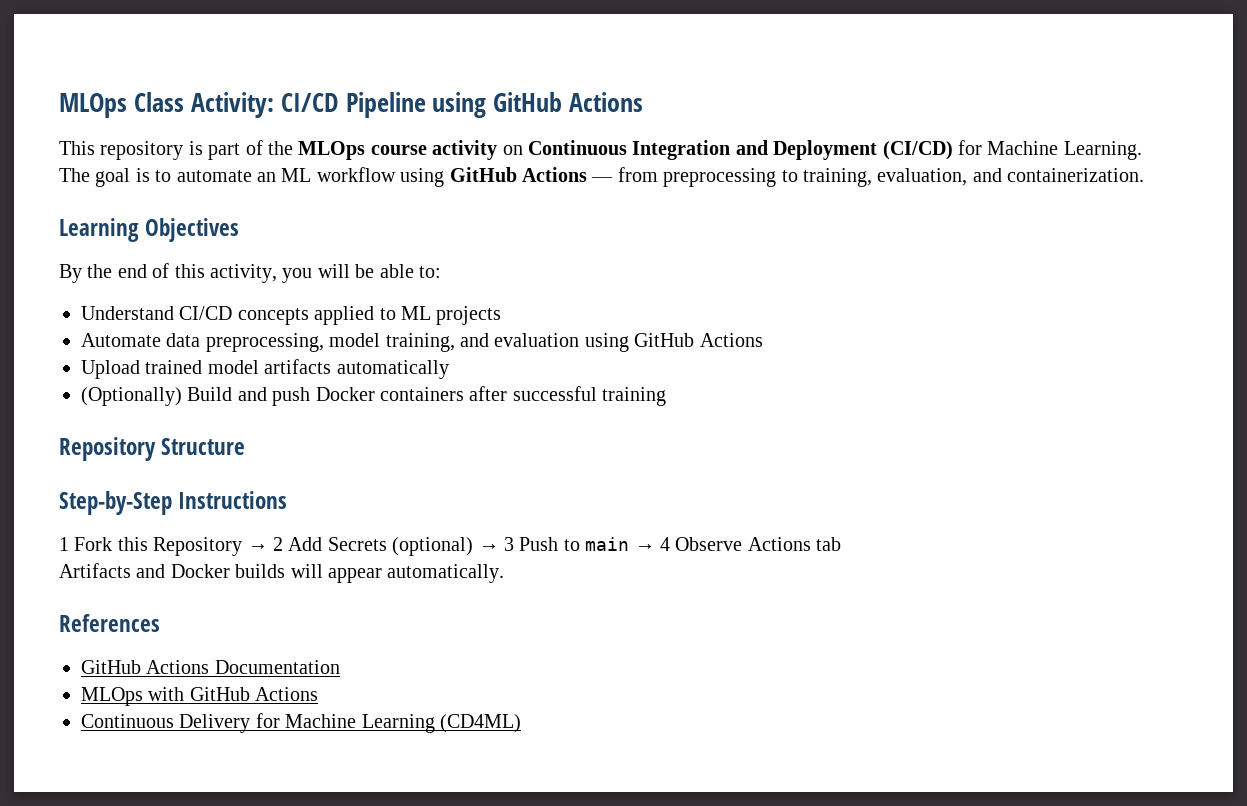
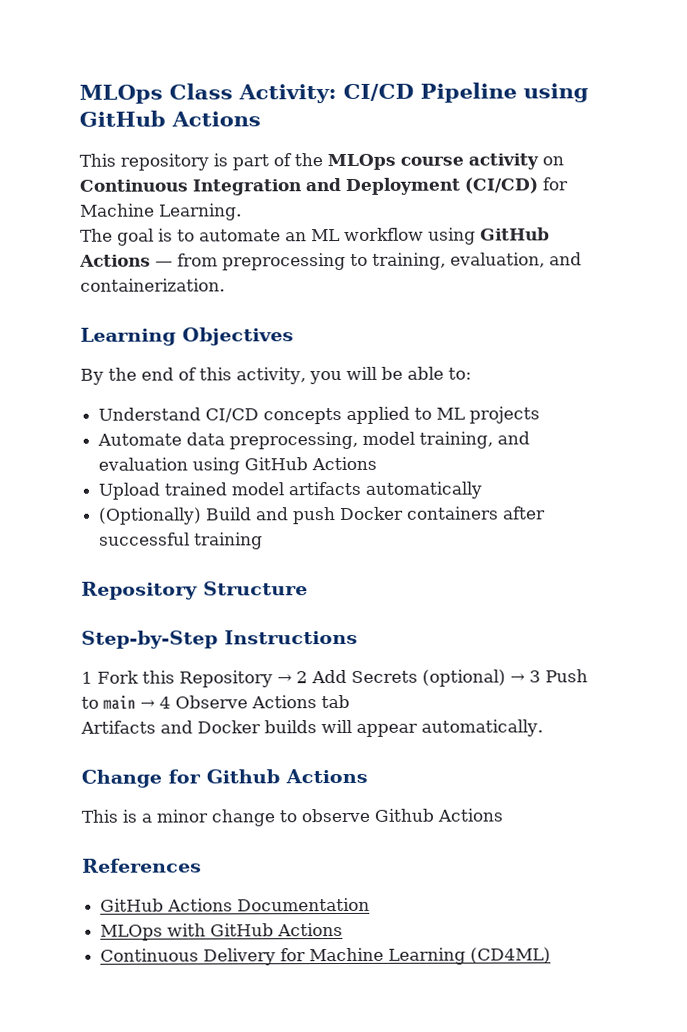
+ Change for Github Actions
+ This is a minor change to observe Github Actions

